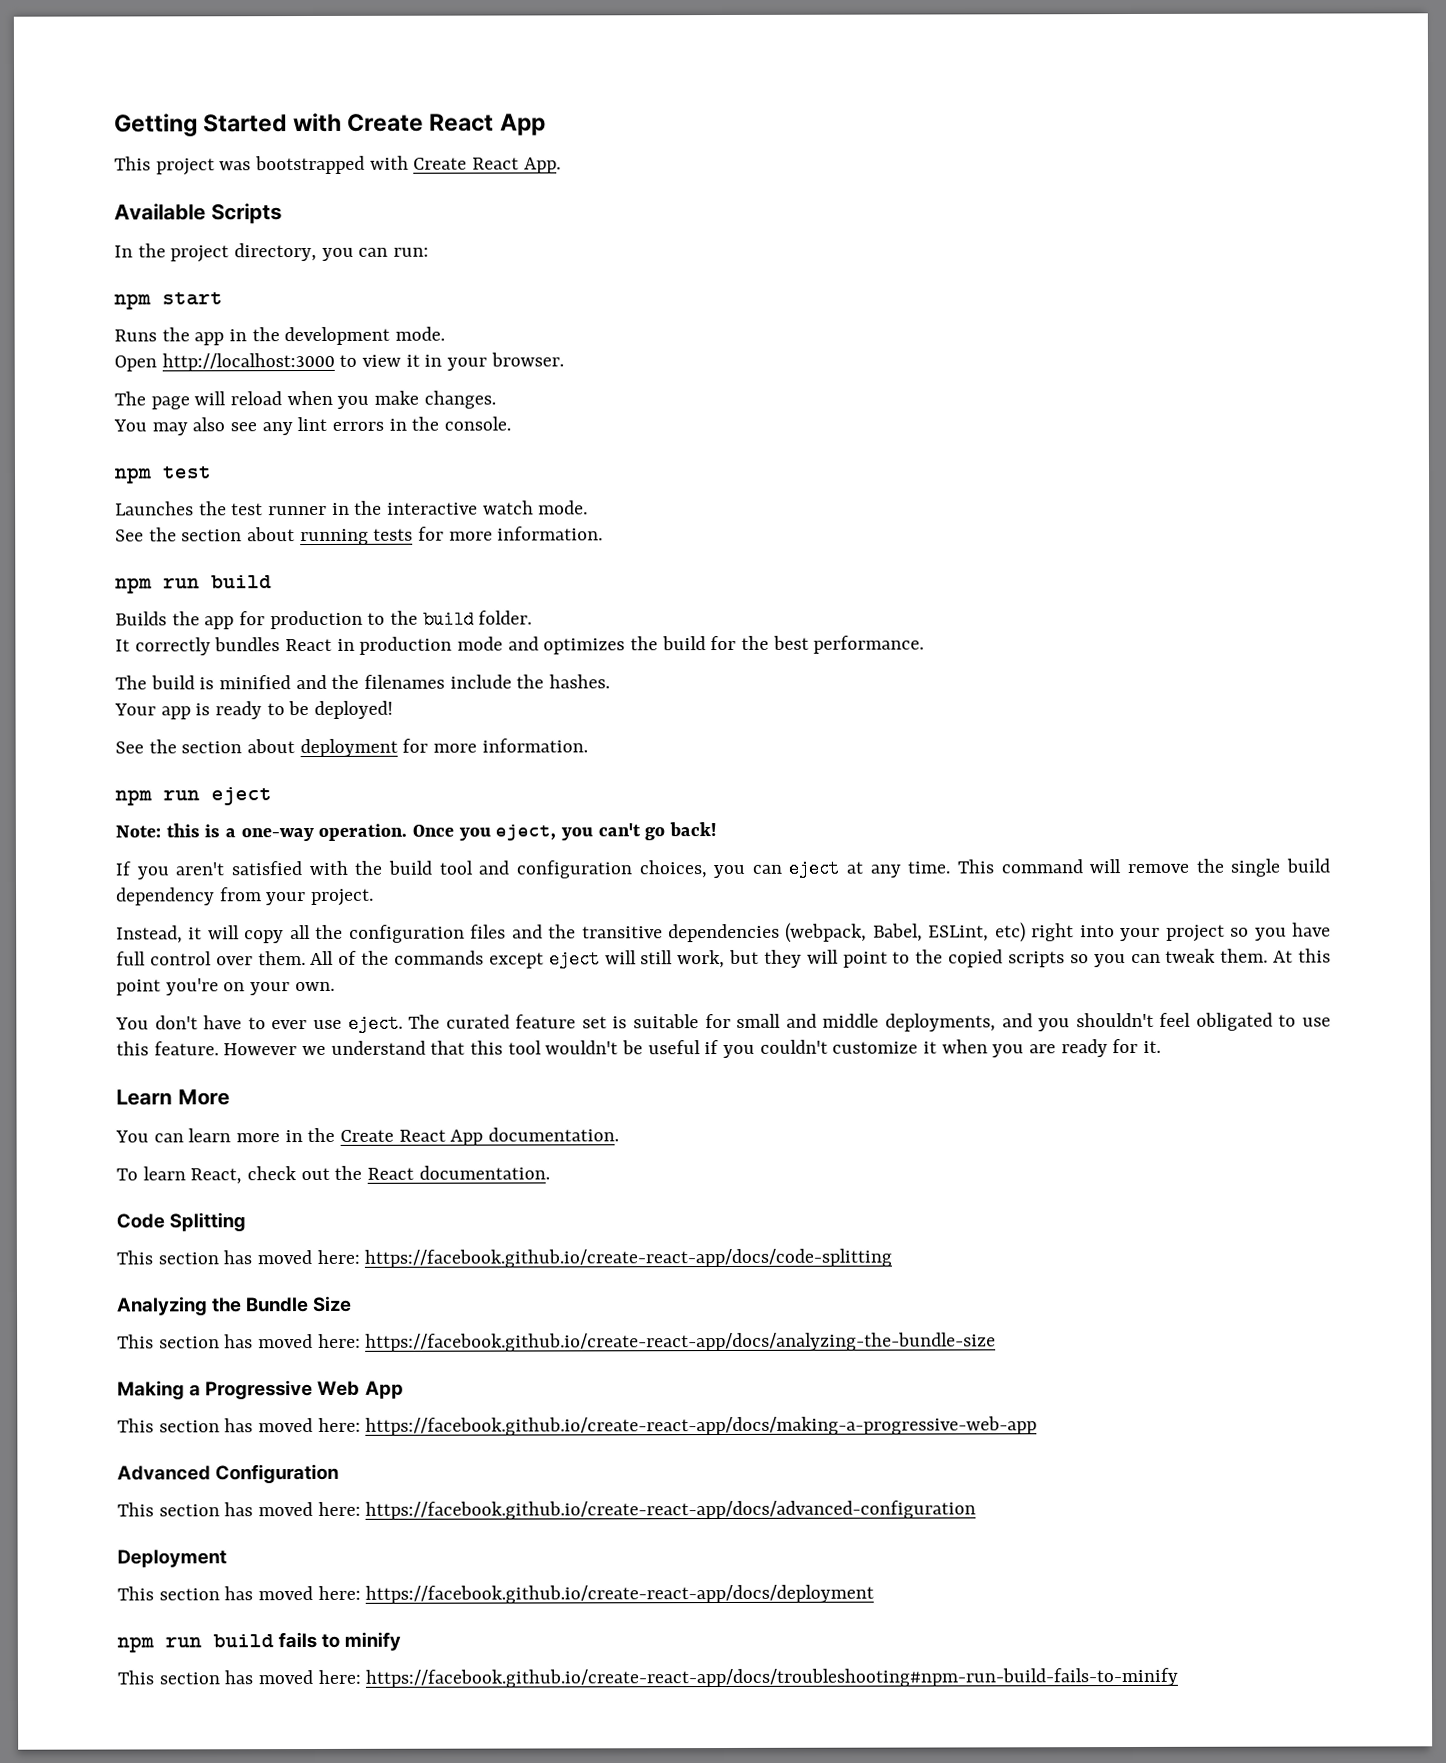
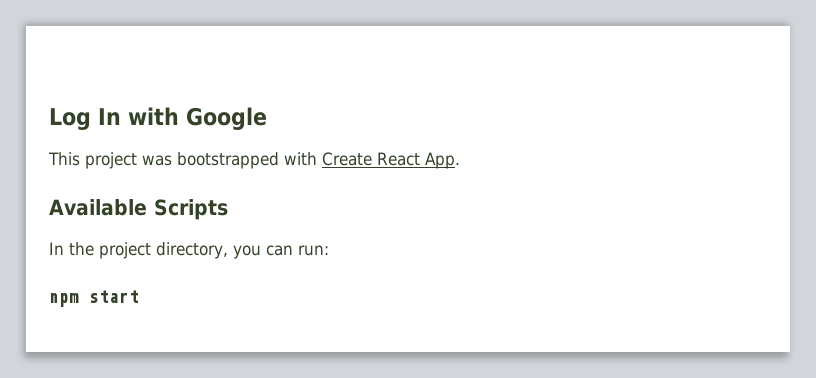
- Getting Started with Create React App
+ Log In with Google
- Runs the app in the development mode.
- Open http://localhost:3000 to view it in your browser.
- The page will reload when you make changes.
- You may also see any lint errors in the console.
- npm test
- Launches the test runner in the interactive watch mode.
- See the section about running tests for more information.
- npm run build
- Builds the app for production to the build folder.
- It correctly bundles React in production mode and optimizes the build for the best performance.
- The build is minified and the filenames include the hashes.
- Your app is ready to be deployed!
- See the section about deployment for more information.
- npm run eject
- Note: this is a one-way operation. Once you eject, you can't go back!
- If you aren't satisfied with the build tool and configuration choices, you can eject at any time. This command will remove the single build dependency from your project.
- Instead, it will copy all the configuration files and the transitive dependencies (webpack, Babel, ESLint, etc) right into your project so you have full control over them. All of the commands except eject will still work, but they will point to the copied scripts so you can tweak them. At this point you're on your own.
- You don't have to ever use eject. The curated feature set is suitable for small and middle deployments, and you shouldn't feel obligated to use this feature. However we understand that this tool wouldn't be useful if you couldn't customize it when you are ready for it.
- Learn More
- You can learn more in the Create React App documentation.
- To learn React, check out the React documentation.
- Code Splitting
- This section has moved here: https://facebook.github.io/create-react-app/docs/code-splitting
- Analyzing the Bundle Size
- This section has moved here: https://facebook.github.io/create-react-app/docs/analyzing-the-bundle-size
- Making a Progressive Web App
- This section has moved here: https://facebook.github.io/create-react-app/docs/making-a-progressive-web-app
- Advanced Configuration
- This section has moved here: https://facebook.github.io/create-react-app/docs/advanced-configuration
- Deployment
- This section has moved here: https://facebook.github.io/create-react-app/docs/deployment
- npm run build fails to minify
- This section has moved here: https://facebook.github.io/create-react-app/docs/troubleshooting#npm-run-build-fails-to-minify

